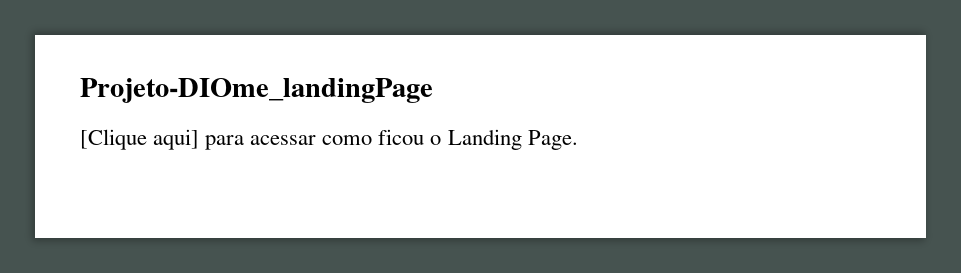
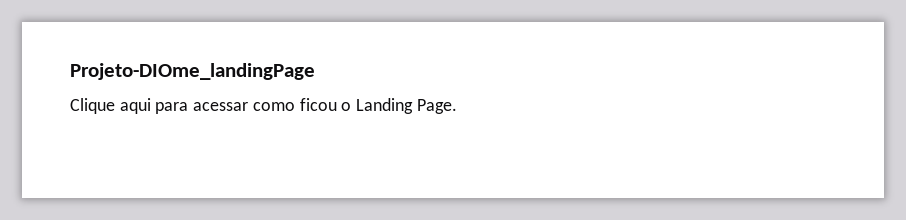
- [Clique aqui] para acessar como ficou o Landing Page.
+ Clique aqui para acessar como ficou o Landing Page.

